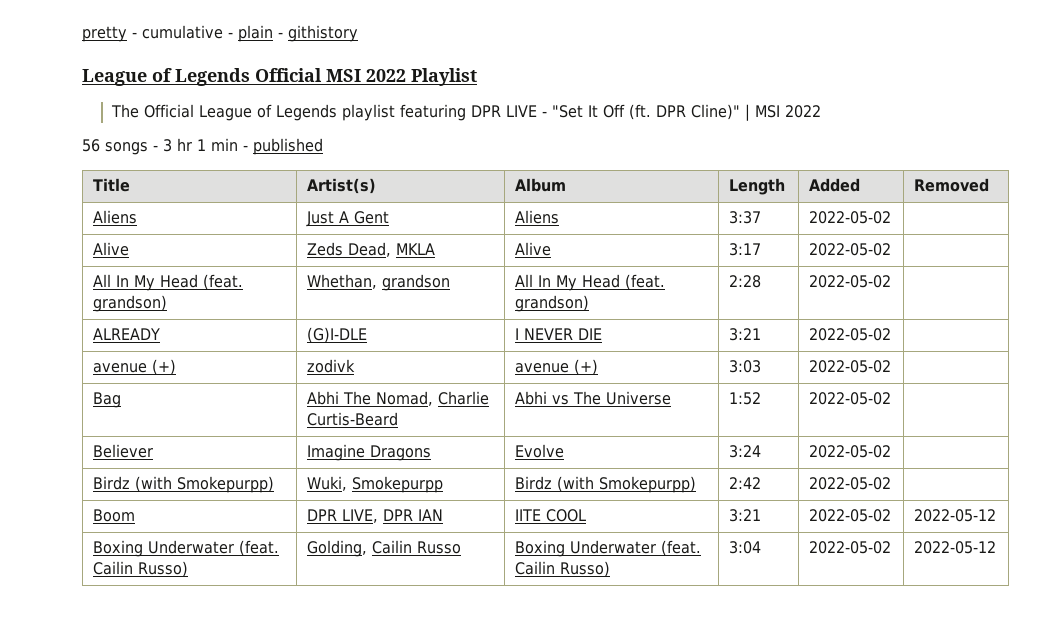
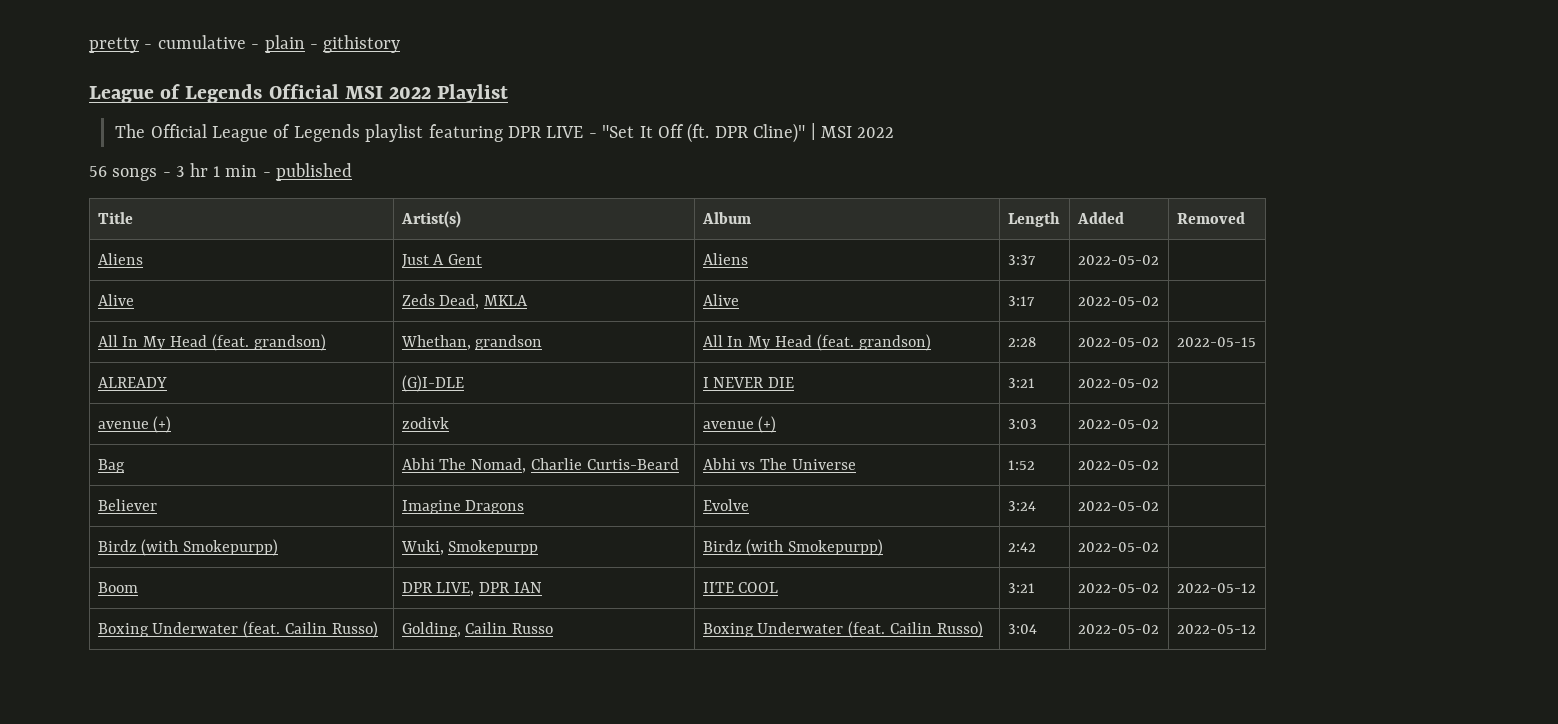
- All In My Head (feat. grandson) | Whethan, grandson | All In My Head (feat. grandson) | 2:28 | 2022-05-02 |
+ All In My Head (feat. grandson) | Whethan, grandson | All In My Head (feat. grandson) | 2:28 | 2022-05-02 | 2022-05-15

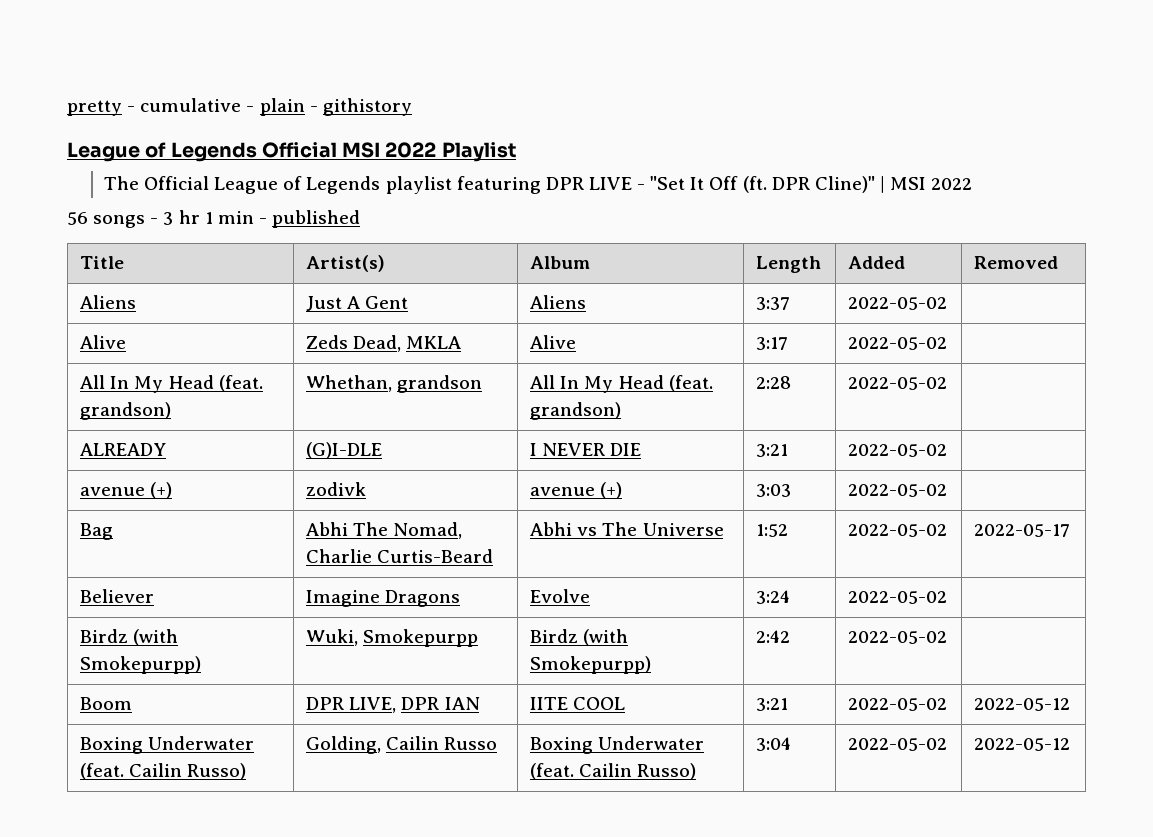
- All In My Head (feat. grandson) | Whethan, grandson | All In My Head (feat. grandson) | 2:28 | 2022-05-02 | 2022-05-15
+ All In My Head (feat. grandson) | Whethan, grandson | All In My Head (feat. grandson) | 2:28 | 2022-05-02 |
- Bag | Abhi The Nomad, Charlie Curtis-Beard | Abhi vs The Universe | 1:52 | 2022-05-02 |
+ Bag | Abhi The Nomad, Charlie Curtis-Beard | Abhi vs The Universe | 1:52 | 2022-05-02 | 2022-05-17

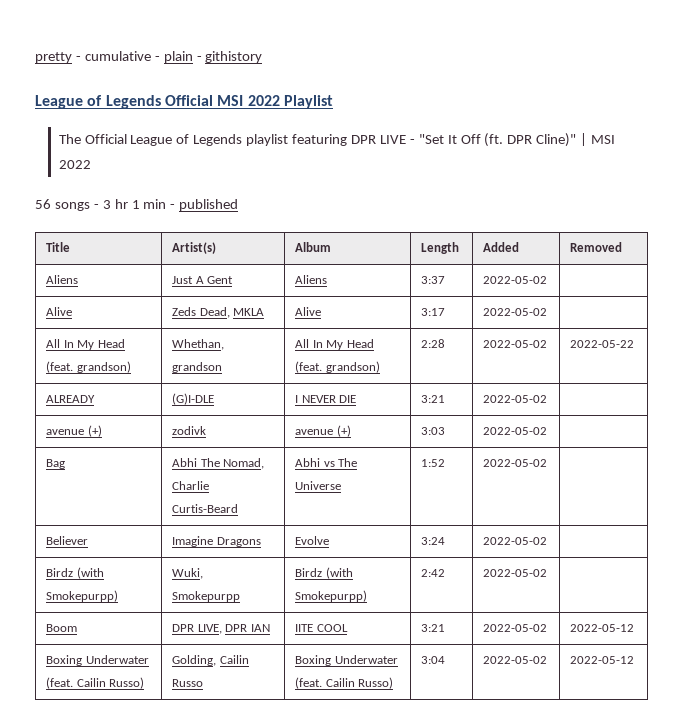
- All In My Head (feat. grandson) | Whethan, grandson | All In My Head (feat. grandson) | 2:28 | 2022-05-02 |
+ All In My Head (feat. grandson) | Whethan, grandson | All In My Head (feat. grandson) | 2:28 | 2022-05-02 | 2022-05-22
- Bag | Abhi The Nomad, Charlie Curtis-Beard | Abhi vs The Universe | 1:52 | 2022-05-02 | 2022-05-17
+ Bag | Abhi The Nomad, Charlie Curtis-Beard | Abhi vs The Universe | 1:52 | 2022-05-02 |

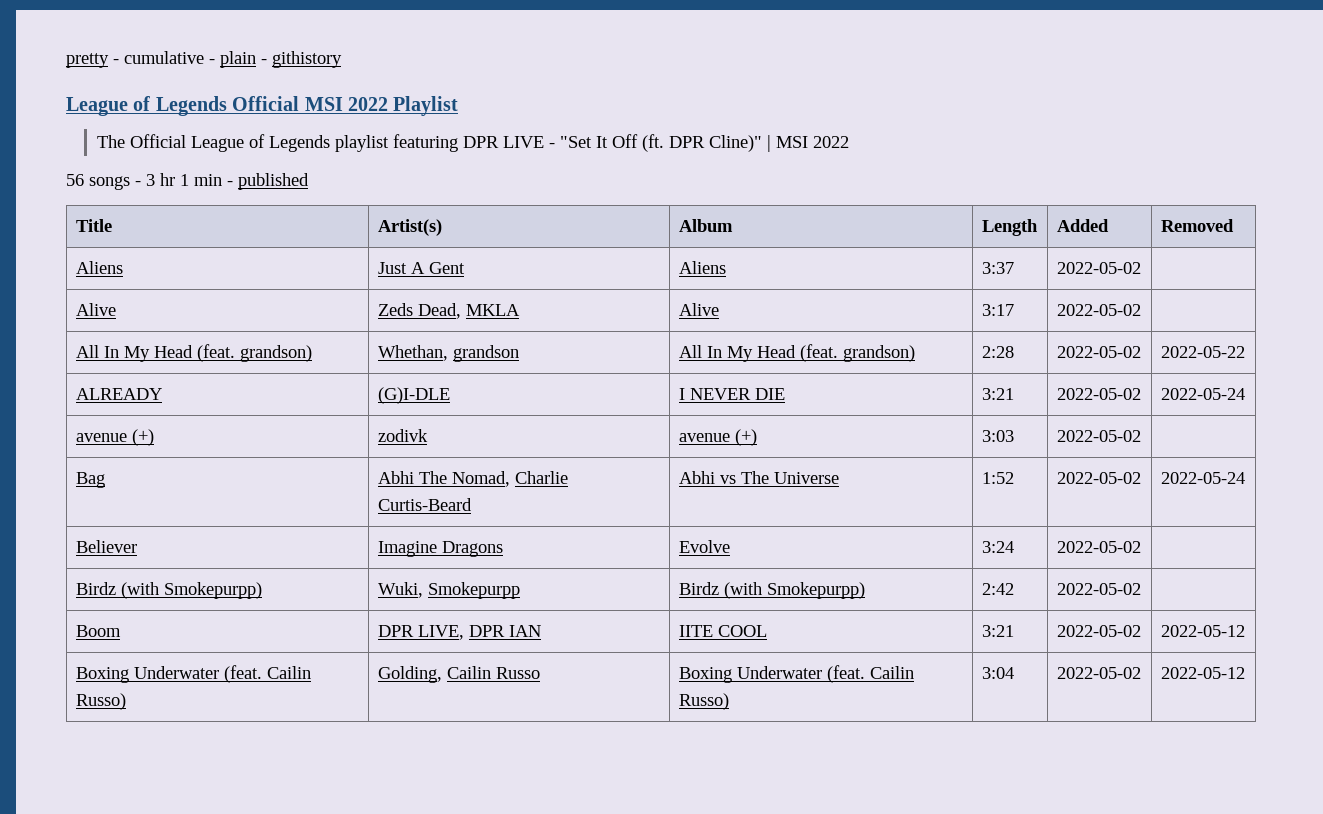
- ALREADY | (G)I-DLE | I NEVER DIE | 3:21 | 2022-05-02 |
+ ALREADY | (G)I-DLE | I NEVER DIE | 3:21 | 2022-05-02 | 2022-05-24
- Bag | Abhi The Nomad, Charlie Curtis-Beard | Abhi vs The Universe | 1:52 | 2022-05-02 |
+ Bag | Abhi The Nomad, Charlie Curtis-Beard | Abhi vs The Universe | 1:52 | 2022-05-02 | 2022-05-24

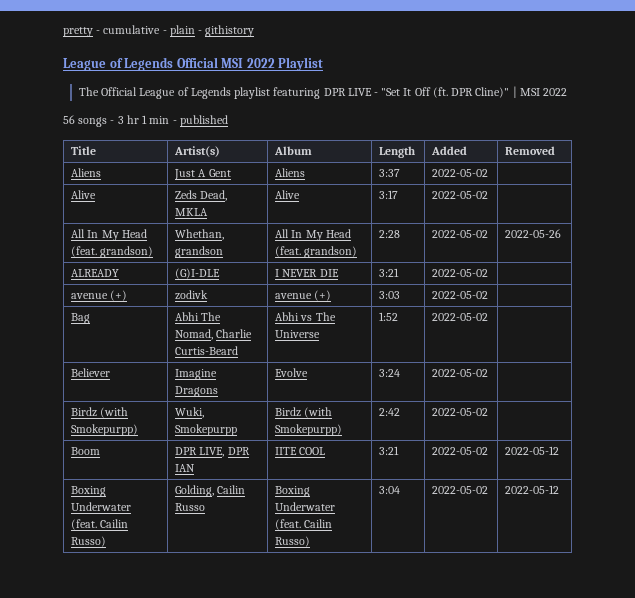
- All In My Head (feat. grandson) | Whethan, grandson | All In My Head (feat. grandson) | 2:28 | 2022-05-02 | 2022-05-22
+ All In My Head (feat. grandson) | Whethan, grandson | All In My Head (feat. grandson) | 2:28 | 2022-05-02 | 2022-05-26
- ALREADY | (G)I-DLE | I NEVER DIE | 3:21 | 2022-05-02 | 2022-05-24
+ ALREADY | (G)I-DLE | I NEVER DIE | 3:21 | 2022-05-02 |
- Bag | Abhi The Nomad, Charlie Curtis-Beard | Abhi vs The Universe | 1:52 | 2022-05-02 | 2022-05-24
+ Bag | Abhi The Nomad, Charlie Curtis-Beard | Abhi vs The Universe | 1:52 | 2022-05-02 |

